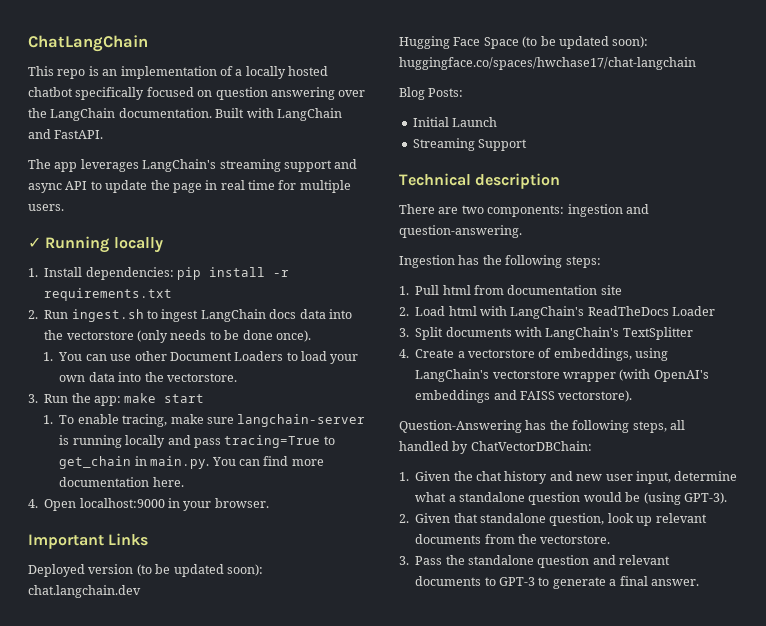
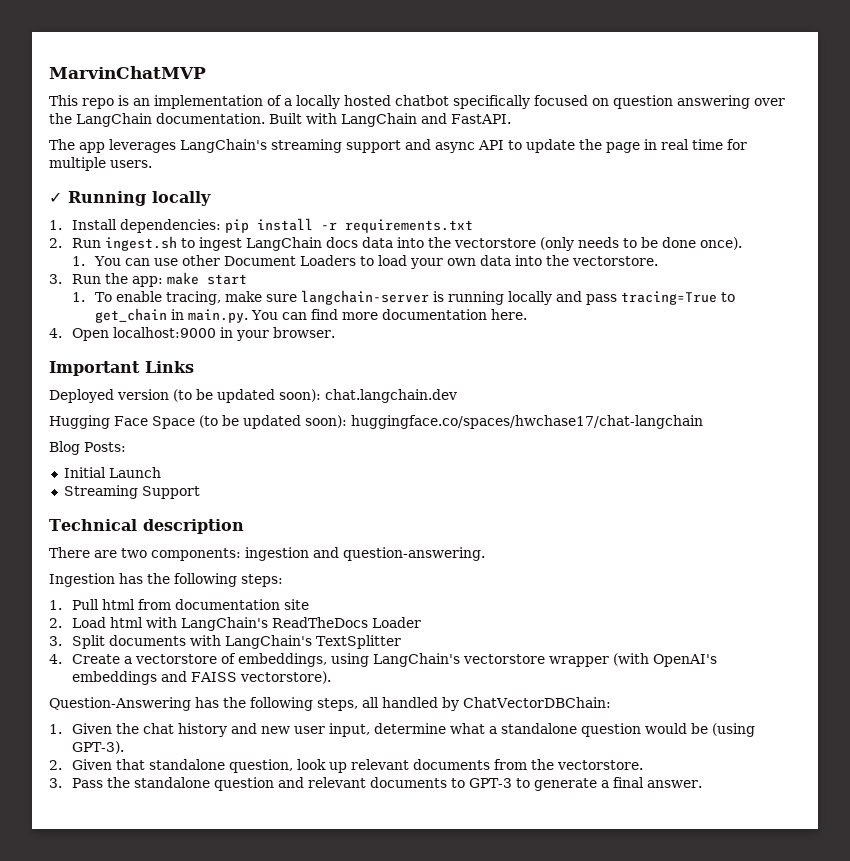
- ChatLangChain
+ MarvinChatMVP

